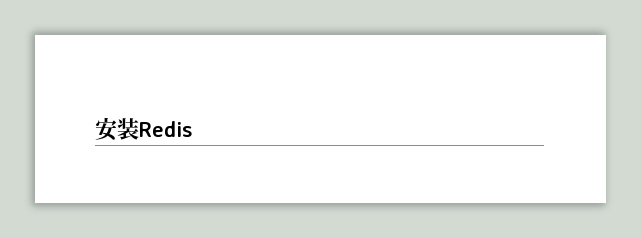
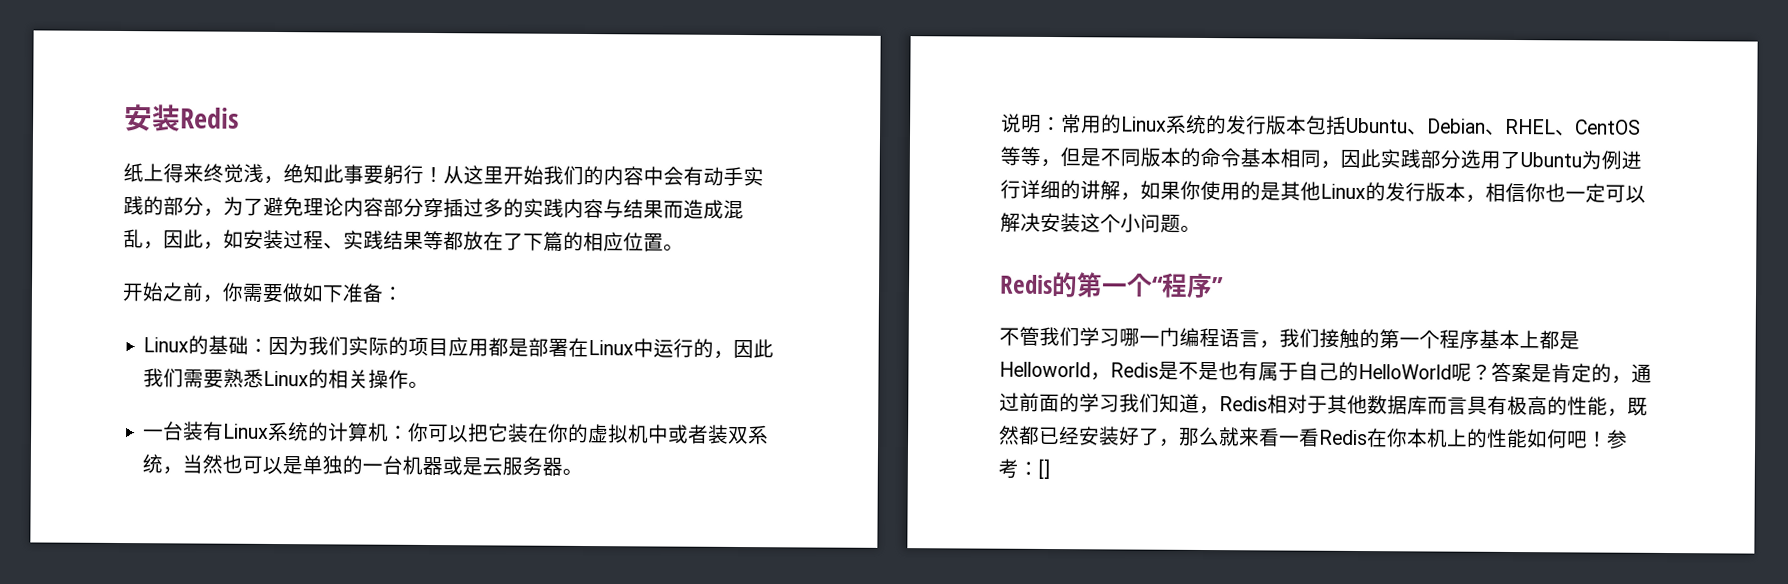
+ 纸上得来终觉浅，绝知此事要躬行！从这里开始我们的内容中会有动手实践的部分，为了避免理论内容部分穿插过多的实践内容与结果而造成混乱，因此，如安装过程、实践结果等都放在了下篇的相应位置。
+ 开始之前，你需要做如下准备：
+ Linux的基础：因为我们实际的项目应用都是部署在Linux中运行的，因此我们需要熟悉Linux的相关操作。
+ 一台装有Linux系统的计算机：你可以把它装在你的虚拟机中或者装双系统，当然也可以是单独的一台机器或是云服务器。
+ 说明：常用的Linux系统的发行版本包括Ubuntu、Debian、RHEL、CentOS等等，但是不同版本的命令基本相同，因此实践部分选用了Ubuntu为例进行详细的讲解，如果你使用的是其他Linux的发行版本，相信你也一定可以解决安装这个小问题。
+ Redis的第一个“程序”
+ 不管我们学习哪一门编程语言，我们接触的第一个程序基本上都是Helloworld，Redis是不是也有属于自己的HelloWorld呢？答案是肯定的，通过前面的学习我们知道，Redis相对于其他数据库而言具有极高的性能，既然都已经安装好了，那么就来看一看Redis在你本机上的性能如何吧！参考：[]

